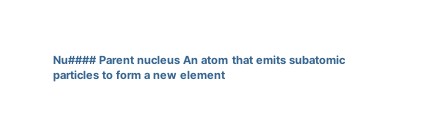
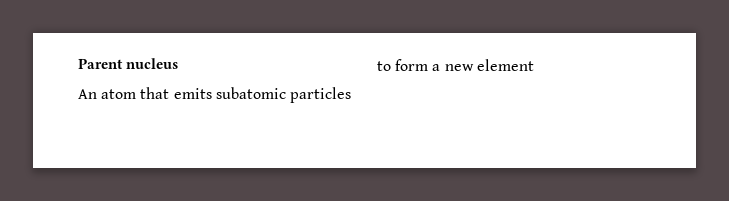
- Nu#### Parent nucleus An atom that emits subatomic particles to form a new element
+ Parent nucleus
+ An atom that emits subatomic particles to form a new element

